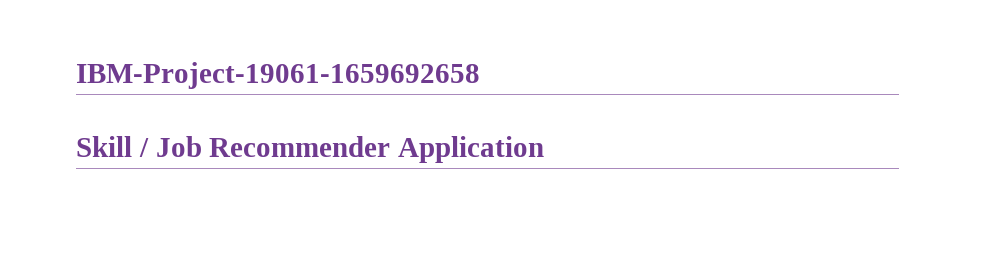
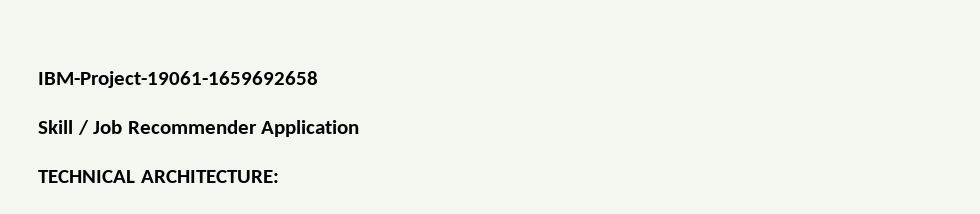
+ TECHNICAL ARCHITECTURE:

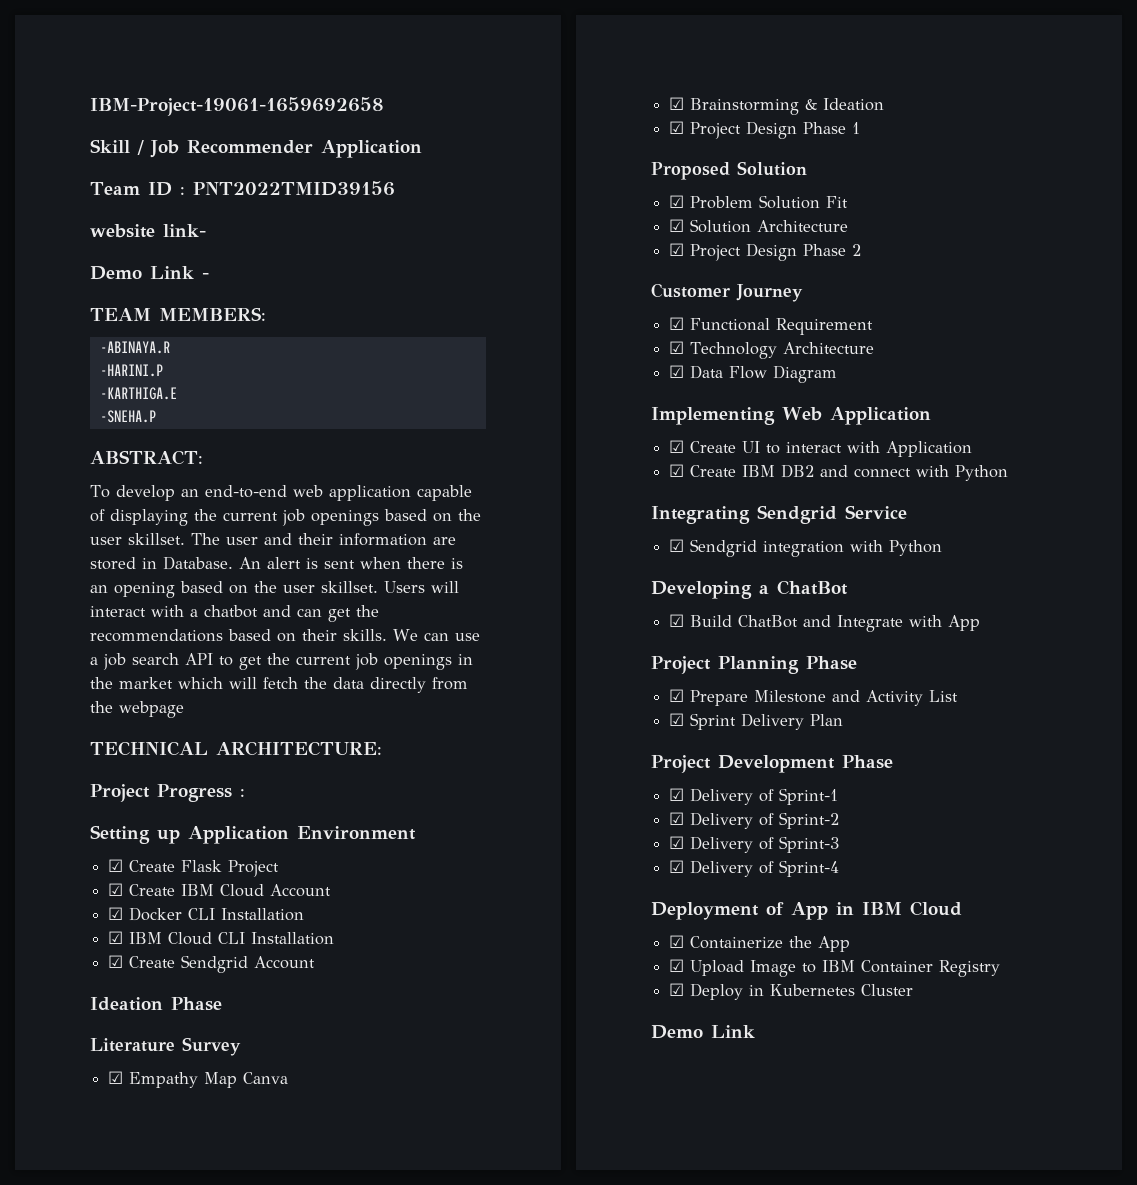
+ Team ID : PNT2022TMID39156
+ website link-
+ Demo Link -
+ TEAM MEMBERS:
+ -ABINAYA.R
+ -HARINI.P
+ -KARTHIGA.E
+ -SNEHA.P
+ ABSTRACT:
+ To develop an end-to-end web application capable of displaying the current job openings based on the user skillset. The user and their information are stored in Database. An alert is sent when there is an opening based on the user skillset. Users will interact with a chatbot and can get the recommendations based on their skills. We can use a job search API to get the current job openings in the market which will fetch the data directly from the webpage
  TECHNICAL ARCHITECTURE:
+ Project Progress :
+ Setting up Application Environment
+ ☑ Create Flask Project
+ ☑ Create IBM Cloud Account
+ ☑ Docker CLI Installation
+ ☑ IBM Cloud CLI Installation
+ ☑ Create Sendgrid Account
+ Ideation Phase
+ Literature Survey
+ ☑ Empathy Map Canva
+ ☑ Brainstorming & Ideation
+ ☑ Project Design Phase 1
+ Proposed Solution
+ ☑ Problem Solution Fit
+ ☑ Solution Architecture
+ ☑ Project Design Phase 2
+ Customer Journey
+ ☑ Functional Requirement
+ ☑ Technology Architecture
+ ☑ Data Flow Diagram
+ Implementing Web Application
+ ☑ Create UI to interact with Application
+ ☑ Create IBM DB2 and connect with Python
+ Integrating Sendgrid Service
+ ☑ Sendgrid integration with Python
+ Developing a ChatBot
+ ☑ Build ChatBot and Integrate with App
+ Project Planning Phase
+ ☑ Prepare Milestone and Activity List
+ ☑ Sprint Delivery Plan
+ Project Development Phase
+ ☑ Delivery of Sprint-1
+ ☑ Delivery of Sprint-2
+ ☑ Delivery of Sprint-3
+ ☑ Delivery of Sprint-4
+ Deployment of App in IBM Cloud
+ ☑ Containerize the App
+ ☑ Upload Image to IBM Container Registry
+ ☑ Deploy in Kubernetes Cluster
+ Demo Link

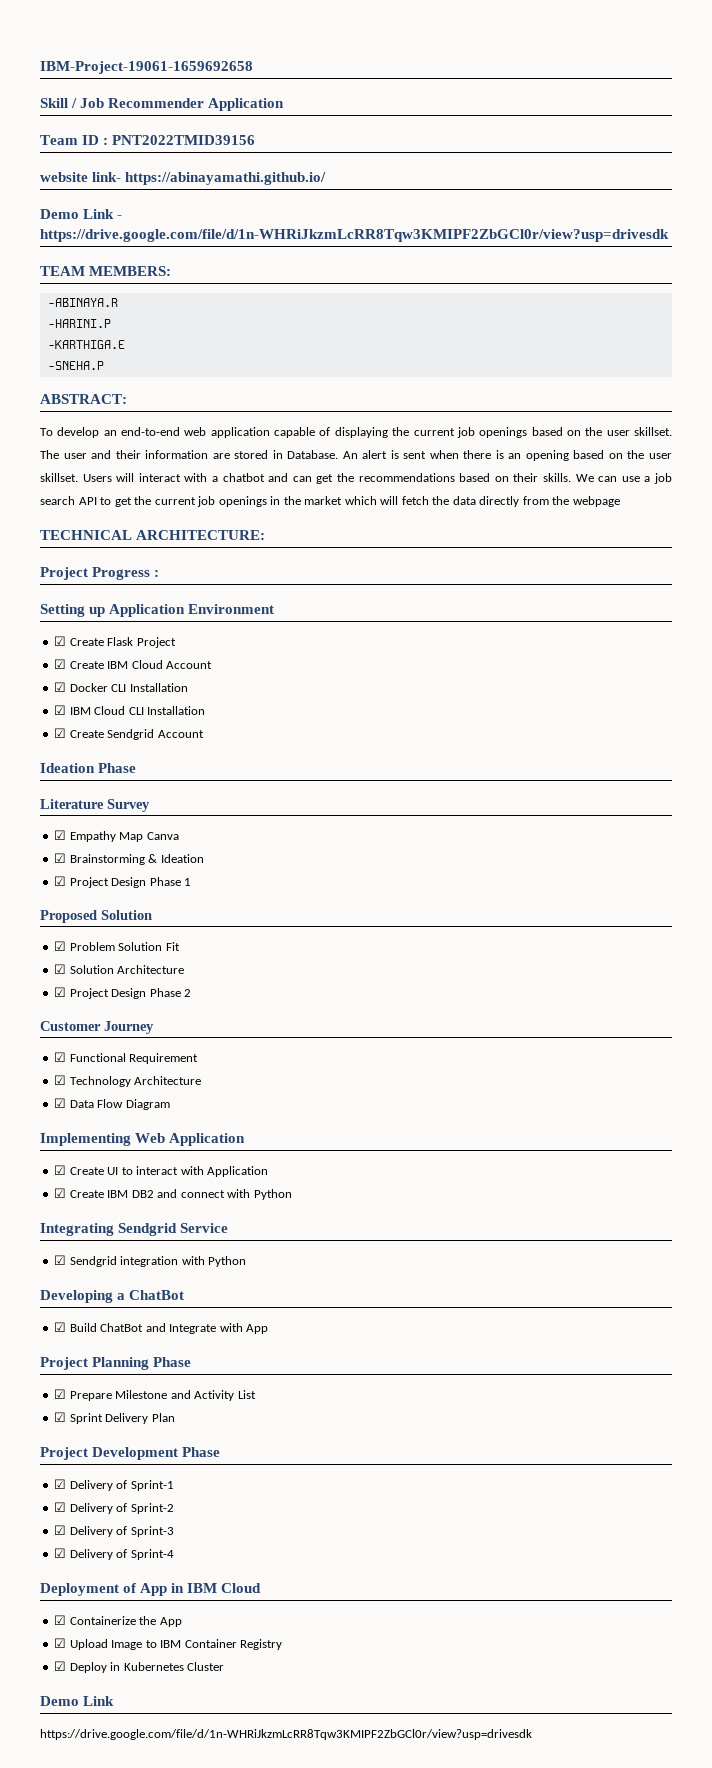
- website link-
+ website link- https://abinayamathi.github.io/
- Demo Link -
+ Demo Link - https://drive.google.com/file/d/1n-WHRiJkzmLcRR8Tqw3KMIPF2ZbGCl0r/view?usp=drivesdk
  ☑ Deploy in Kubernetes Cluster
  Demo Link
+ https://drive.google.com/file/d/1n-WHRiJkzmLcRR8Tqw3KMIPF2ZbGCl0r/view?usp=drivesdk

